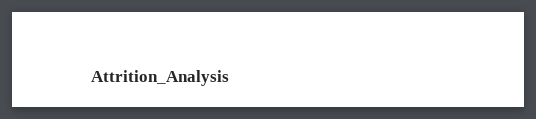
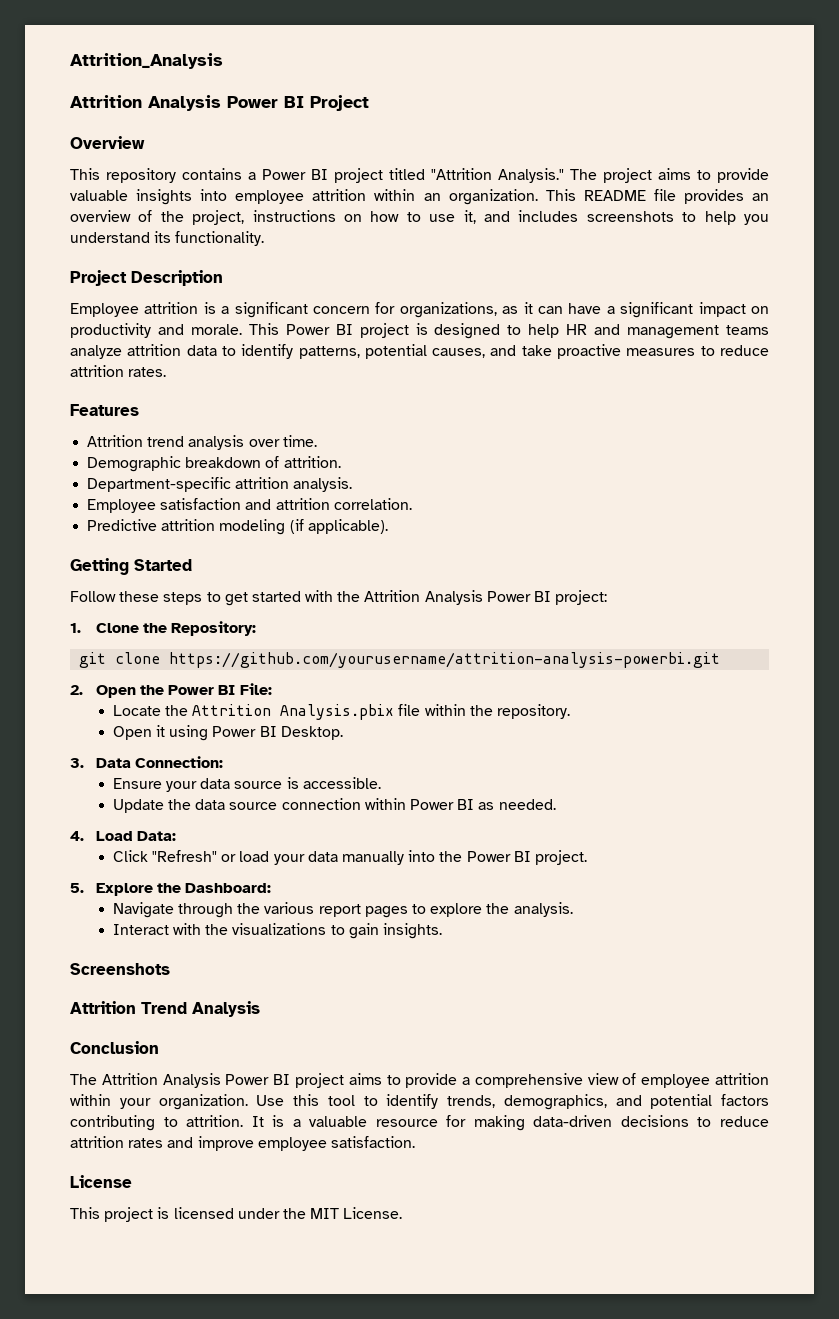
+ Attrition Analysis Power BI Project
+ Overview
+ This repository contains a Power BI project titled "Attrition Analysis." The project aims to provide valuable insights into employee attrition within an organization. This README file provides an overview of the project, instructions on how to use it, and includes screenshots to help you understand its functionality.
+ Project Description
+ Employee attrition is a significant concern for organizations, as it can have a significant impact on productivity and morale. This Power BI project is designed to help HR and management teams analyze attrition data to identify patterns, potential causes, and take proactive measures to reduce attrition rates.
+ Features
+ Attrition trend analysis over time.
+ Demographic breakdown of attrition.
+ Department-specific attrition analysis.
+ Employee satisfaction and attrition correlation.
+ Predictive attrition modeling (if applicable).
+ Getting Started
+ Follow these steps to get started with the Attrition Analysis Power BI project:
+ 1. Clone the Repository:
+ git clone https://github.com/yourusername/attrition-analysis-powerbi.git
+ 2. Open the Power BI File:
+ Locate the Attrition Analysis.pbix file within the repository.
+ Open it using Power BI Desktop.
+ 3. Data Connection:
+ Ensure your data source is accessible.
+ Update the data source connection within Power BI as needed.
+ 4. Load Data:
+ Click "Refresh" or load your data manually into the Power BI project.
+ 5. Explore the Dashboard:
+ Navigate through the various report pages to explore the analysis.
+ Interact with the visualizations to gain insights.
+ Screenshots
+ Attrition Trend Analysis
+ Conclusion
+ The Attrition Analysis Power BI project aims to provide a comprehensive view of employee attrition within your organization. Use this tool to identify trends, demographics, and potential factors contributing to attrition. It is a valuable resource for making data-driven decisions to reduce attrition rates and improve employee satisfaction.
+ License
+ This project is licensed under the MIT License.

